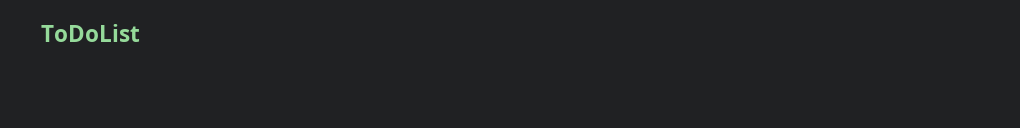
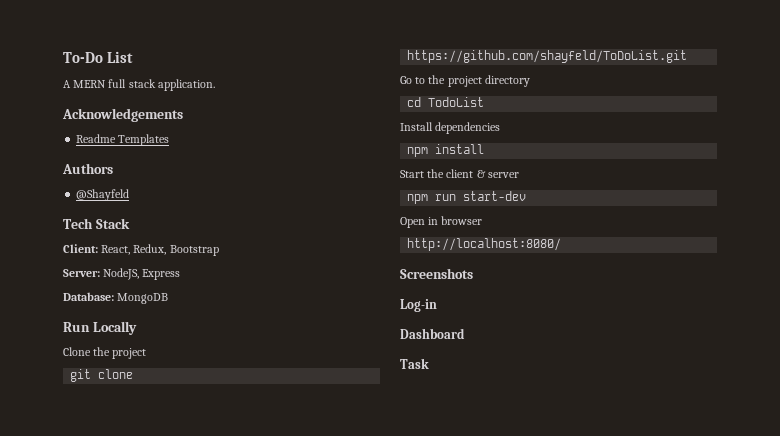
- ToDoList
+ To-Do List
+ A MERN full stack application.
+ Acknowledgements
+ Readme Templates
+ Authors
+ @Shayfeld
+ Tech Stack
+ Client: React, Redux, Bootstrap
+ Server: NodeJS, Express
+ Database: MongoDB
+ Run Locally
+ Clone the project
+ git clone https://github.com/shayfeld/ToDoList.git
+ Go to the project directory
+ cd TodoList
+ Install dependencies
+ npm install
+ Start the client & server
+ npm run start-dev
+ Open in browser
+ http://localhost:8080/
+ Screenshots
+ Log-in
+ Dashboard
+ Task

